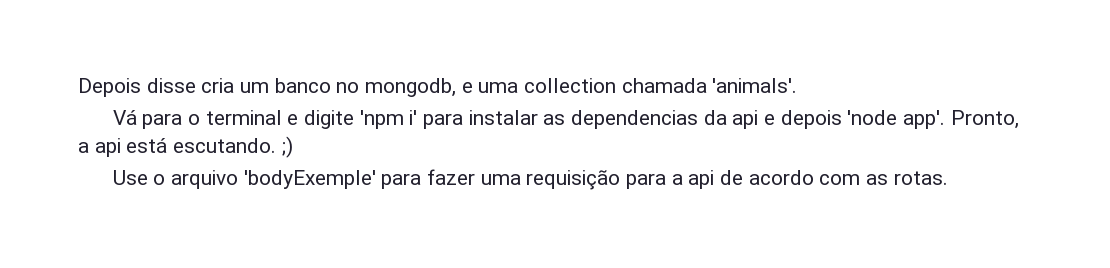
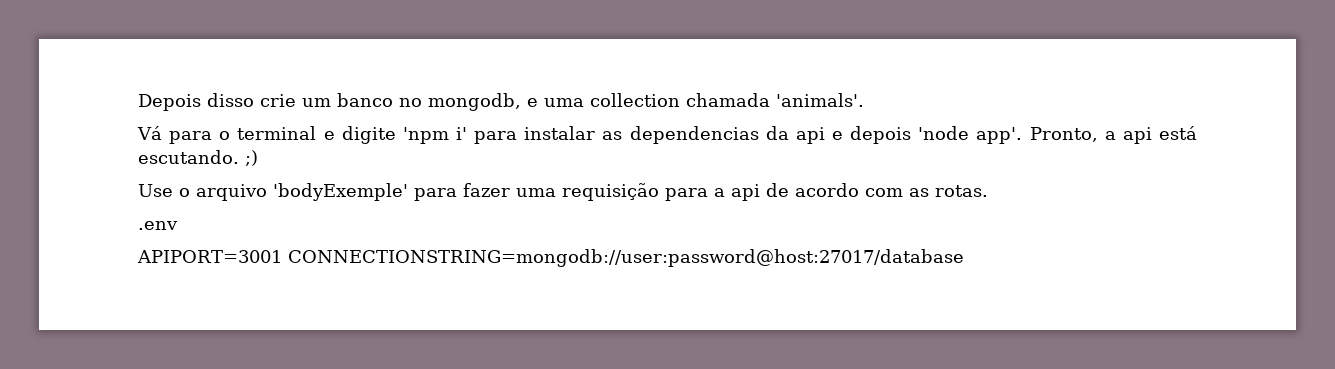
- Depois disse cria um banco no mongodb, e uma collection chamada 'animals'.
+ Depois disso crie um banco no mongodb, e uma collection chamada 'animals'.
+ .env
+ APIPORT=3001 CONNECTIONSTRING=mongodb://user:password@host:27017/database

